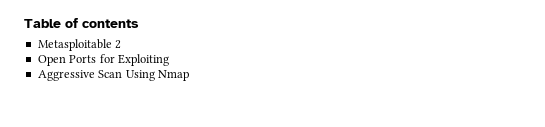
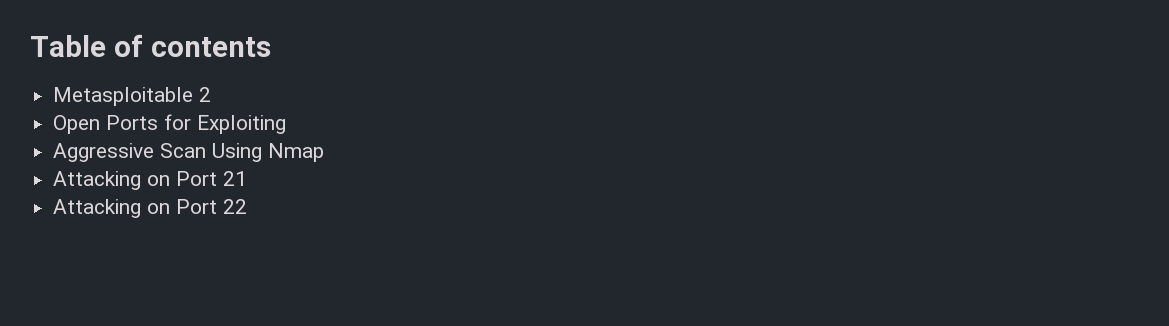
+ Attacking on Port 21
+ Attacking on Port 22

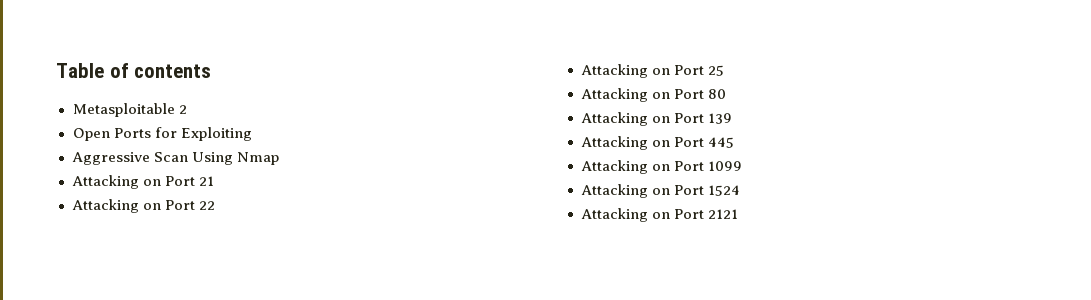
+ Attacking on Port 25
+ Attacking on Port 80
+ Attacking on Port 139
+ Attacking on Port 445
+ Attacking on Port 1099
+ Attacking on Port 1524
+ Attacking on Port 2121

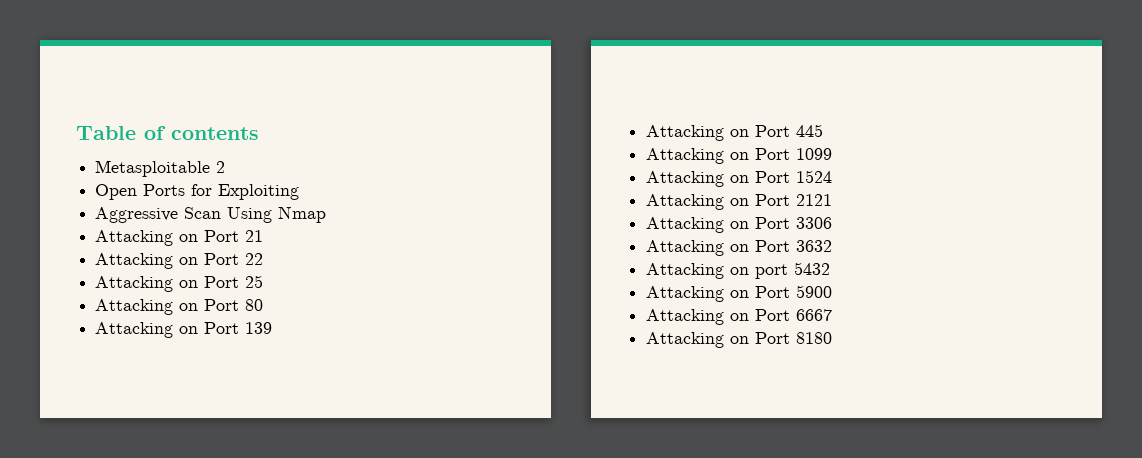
+ Attacking on Port 3306
+ Attacking on Port 3632
+ Attacking on port 5432
+ Attacking on Port 5900
+ Attacking on Port 6667
+ Attacking on Port 8180

